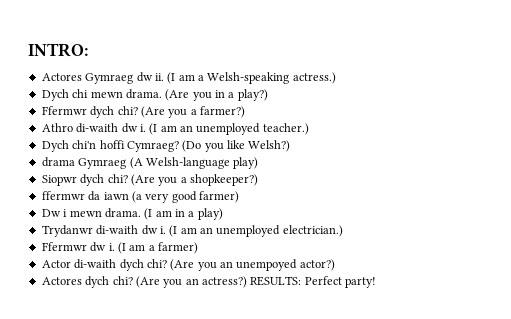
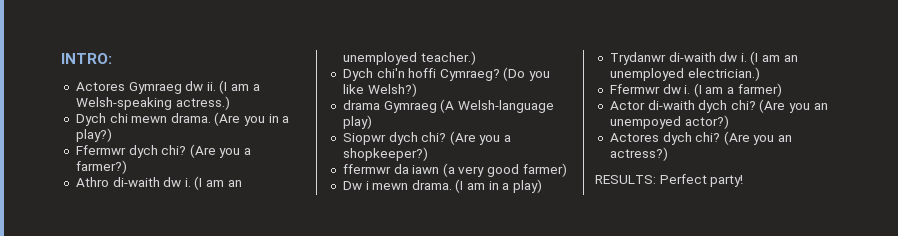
- (Are you an actress?) RESULTS: Perfect party!
+ (Are you an actress?)
+ RESULTS: Perfect party!

